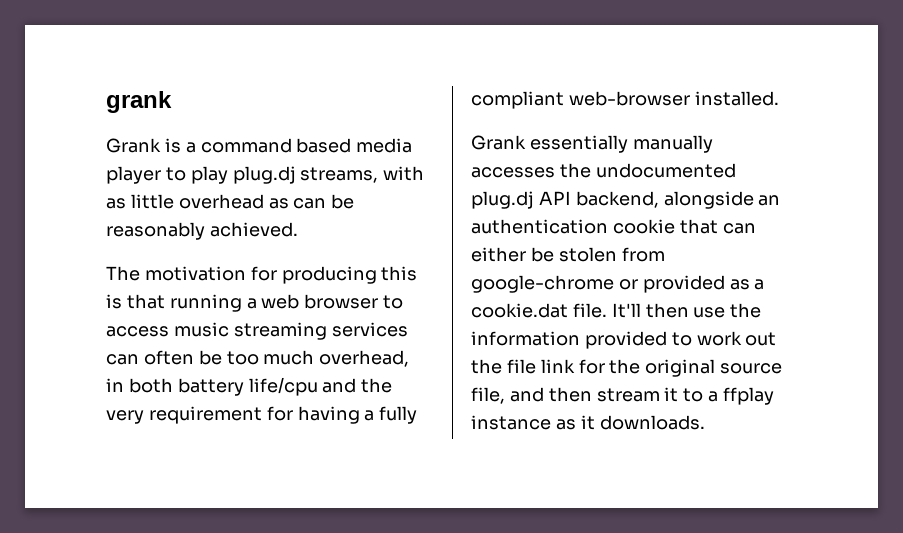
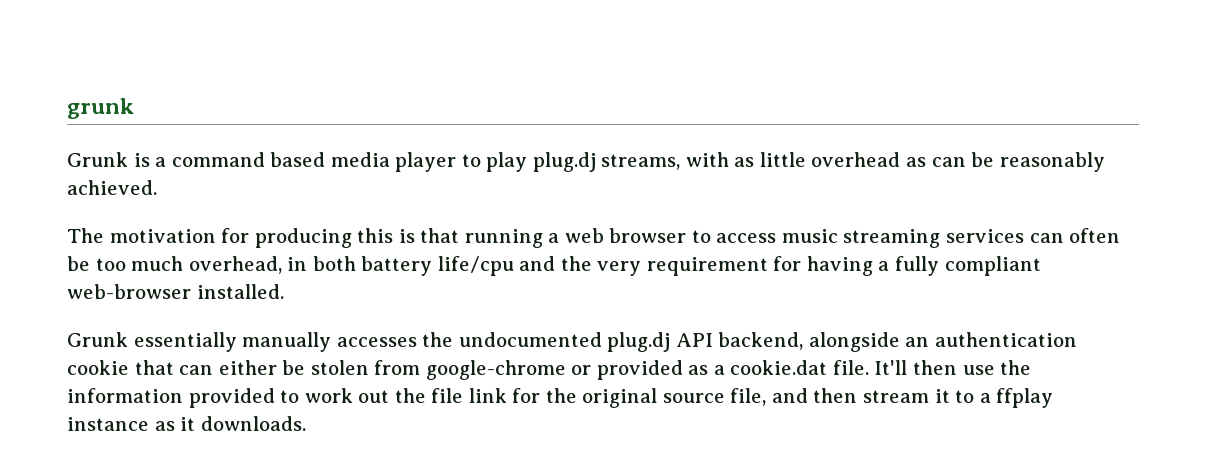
- grank
- Grank is a command based media player to play plug.dj streams, with as little overhead as can be reasonably achieved.
+ grunk
+ Grunk is a command based media player to play plug.dj streams, with as little overhead as can be reasonably achieved.
- Grank essentially manually accesses the undocumented plug.dj API backend, alongside an authentication cookie that can either be stolen from google-chrome or provided as a cookie.dat file.
+ Grunk essentially manually accesses the undocumented plug.dj API backend, alongside an authentication cookie that can either be stolen from google-chrome or provided as a cookie.dat file.

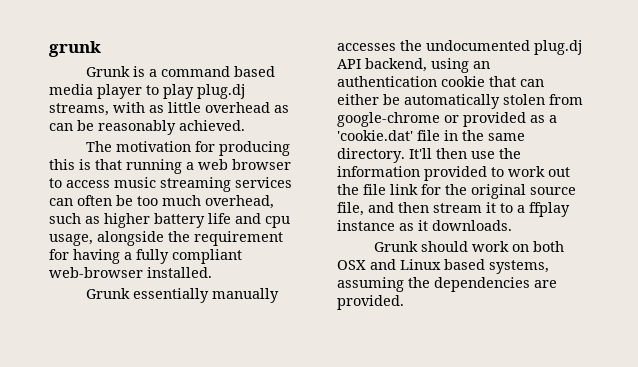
- The motivation for producing this is that running a web browser to access music streaming services can often be too much overhead, in both battery life/cpu and the very requirement for having a fully compliant web-browser installed.
+ The motivation for producing this is that running a web browser to access music streaming services can often be too much overhead, such as higher battery life and cpu usage, alongside the requirement for having a fully compliant web-browser installed.
- Grunk essentially manually accesses the undocumented plug.dj API backend, alongside an authentication cookie that can either be stolen from google-chrome or provided as a cookie.dat file.
+ Grunk essentially manually accesses the undocumented plug.dj API backend, using an authentication cookie that can either be automatically stolen from google-chrome or provided as a 'cookie.dat' file in the same directory.
+ Grunk should work on both OSX and Linux based systems, assuming the dependencies are provided.

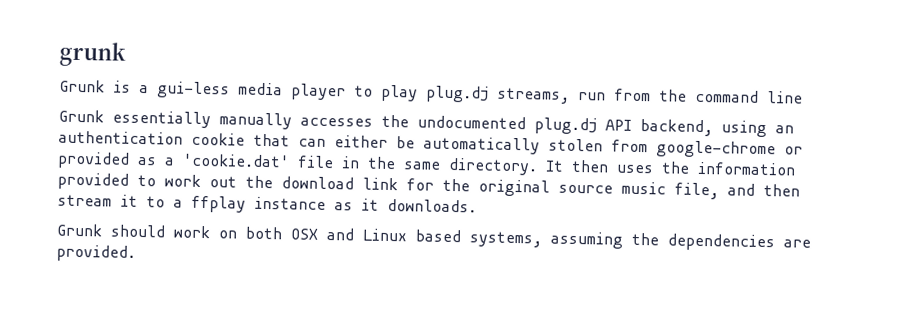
- Grunk is a command based media player to play plug.dj streams, with as little overhead as can be reasonably achieved.
- The motivation for producing this is that running a web browser to access music streaming services can often be too much overhead, such as higher battery life and cpu usage, alongside the requirement for having a fully compliant web-browser installed.
+ Grunk is a gui-less media player to play plug.dj streams, run from the command line
- It'll then use the information provided to work out the file link for the original source file, and then stream it to a ffplay instance as it downloads.
+ It then uses the information provided to work out the download link for the original source music file, and then stream it to a ffplay instance as it downloads.

